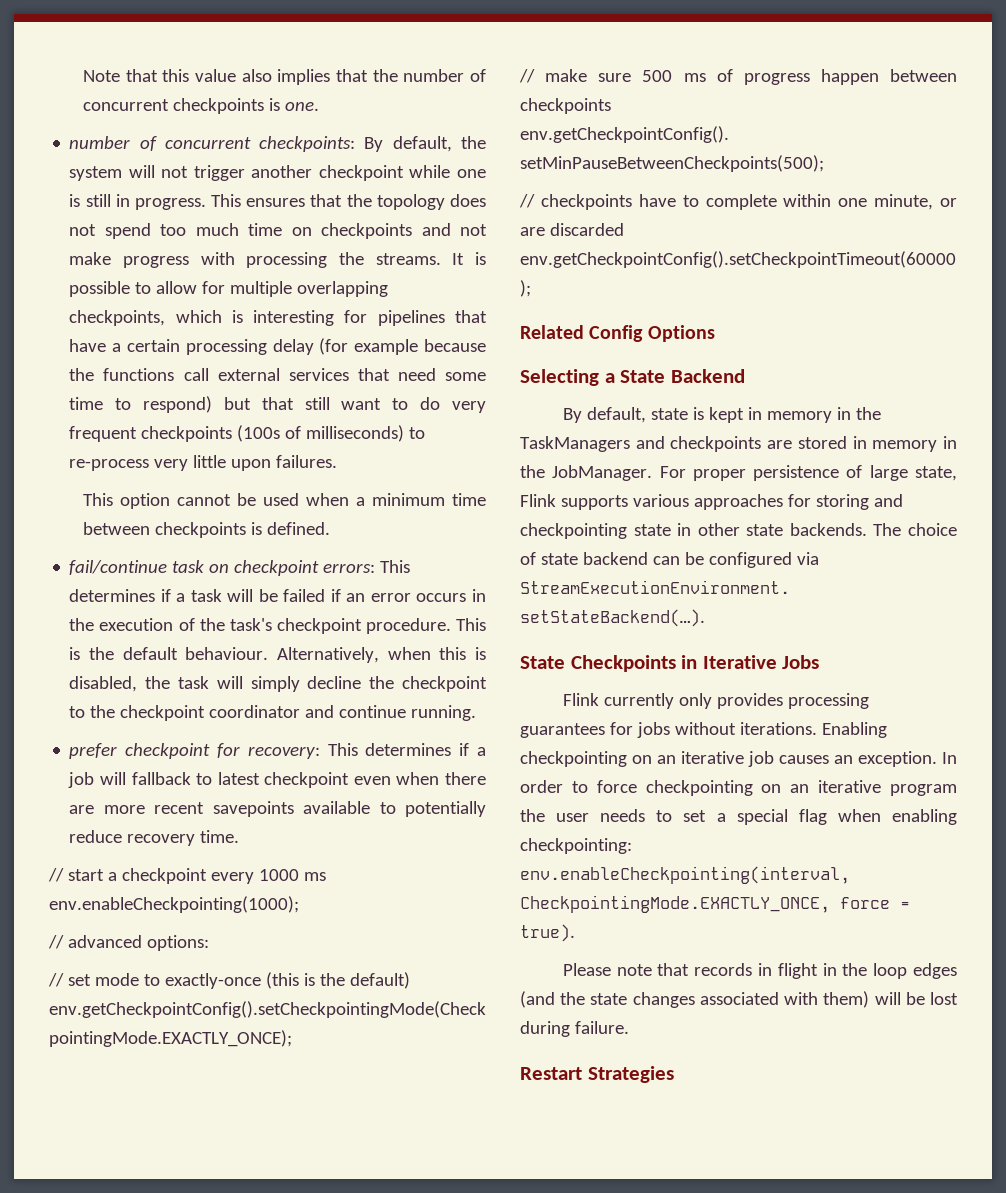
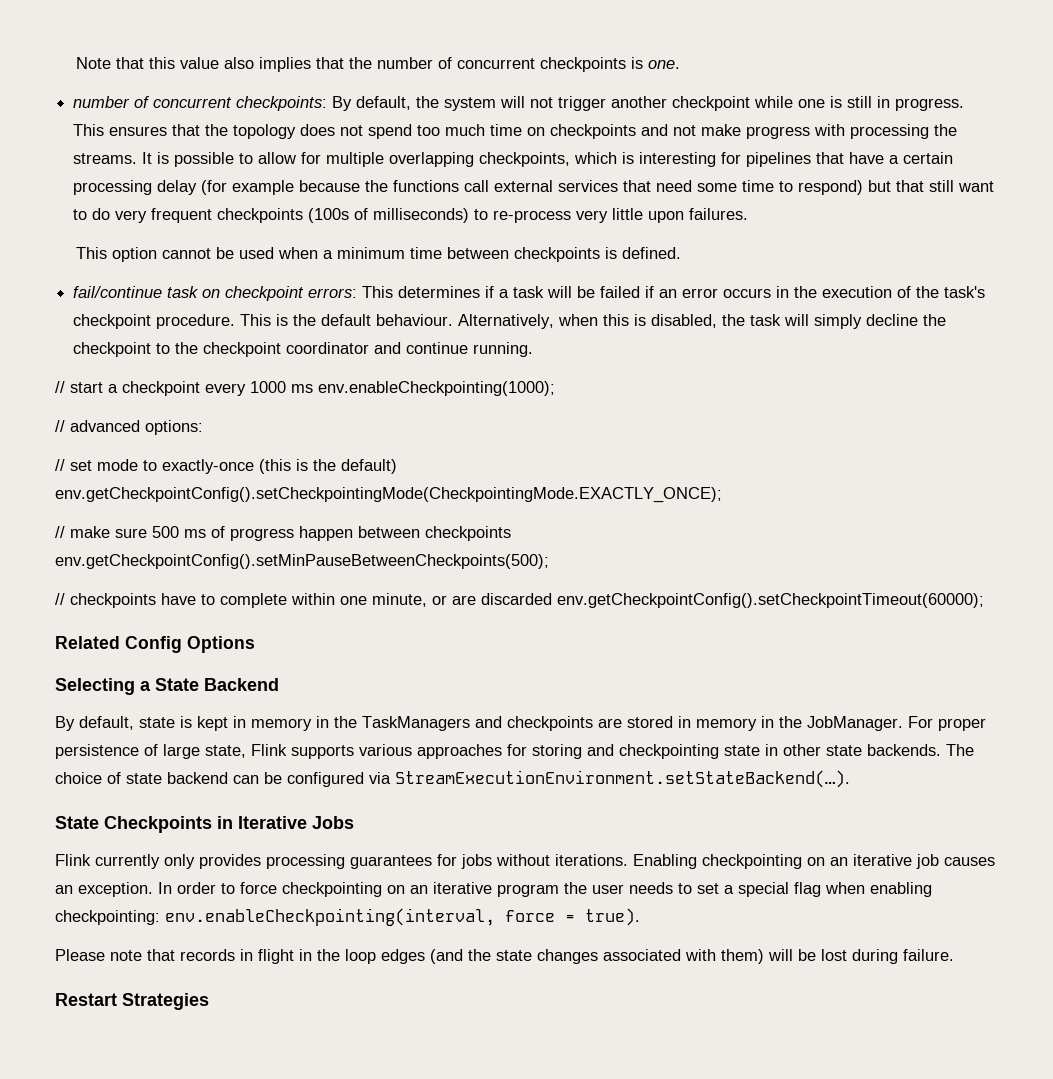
- prefer checkpoint for recovery: This determines if a job will fallback to latest checkpoint even when there are more recent savepoints available to potentially reduce recovery time.
- In order to force checkpointing on an iterative program the user needs to set a special flag when enabling checkpointing: env.enableCheckpointing(interval, CheckpointingMode.EXACTLY_ONCE, force = true).
+ In order to force checkpointing on an iterative program the user needs to set a special flag when enabling checkpointing: env.enableCheckpointing(interval, force = true).

